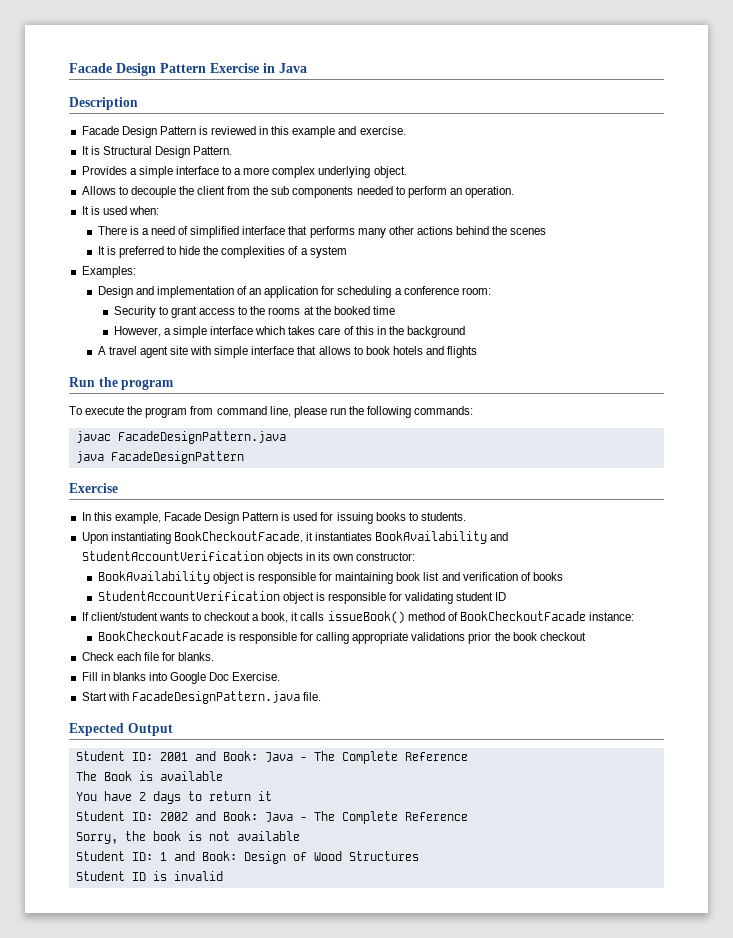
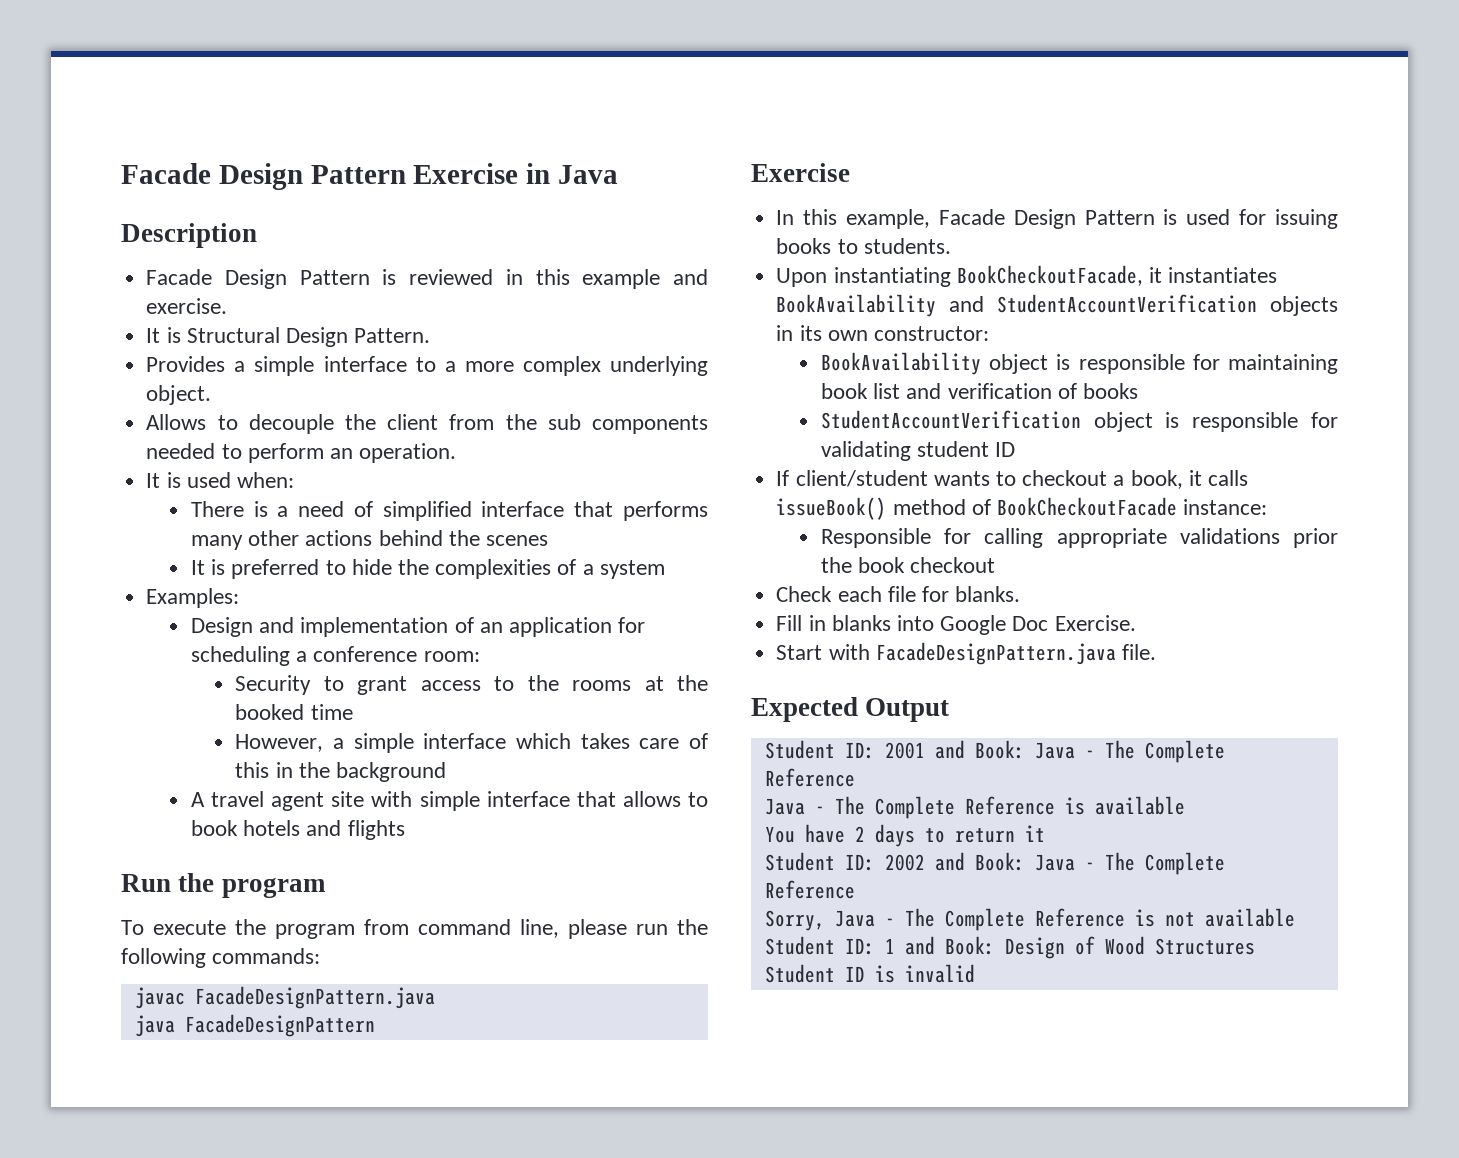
- BookCheckoutFacade is responsible for calling appropriate validations prior the book checkout
+ Responsible for calling appropriate validations prior the book checkout
- The Book is available
+ Java - The Complete Reference is available
- Sorry, the book is not available
+ Sorry, Java - The Complete Reference is not available

